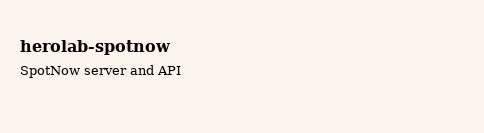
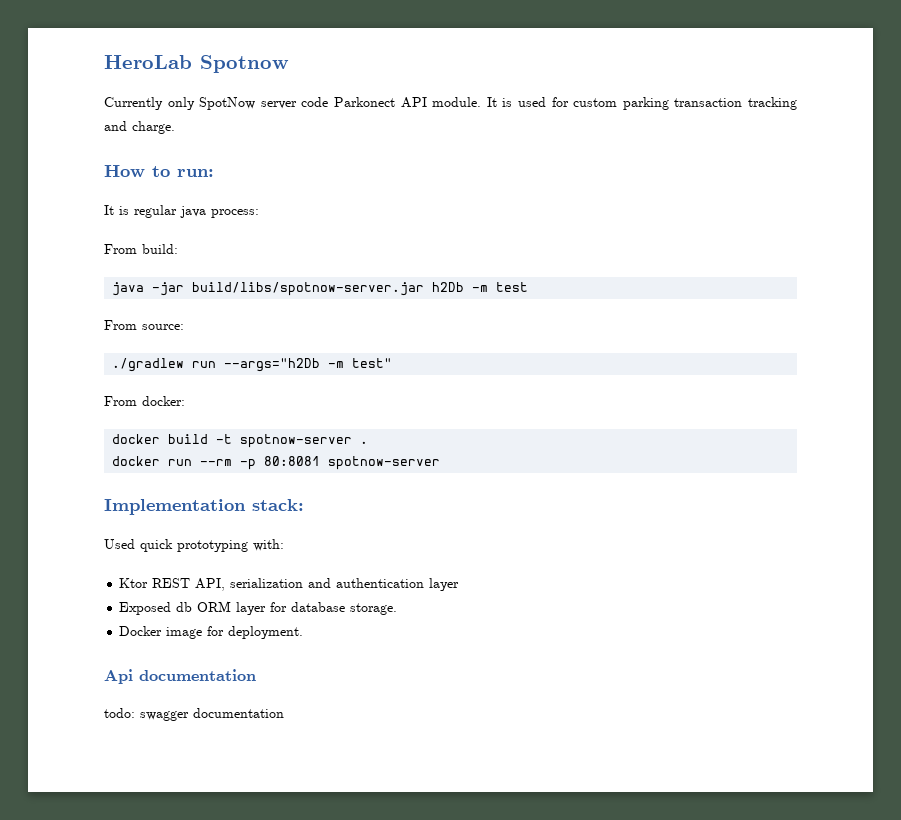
- herolab-spotnow
- SpotNow server and API
+ HeroLab Spotnow
+ Currently only SpotNow server code Parkonect API module. It is used for custom parking transaction tracking and charge.
+ How to run:
+ It is regular java process:
+ From build:
+ java -jar build/libs/spotnow-server.jar h2Db -m test
+ From source:
+ ./gradlew run --args="h2Db -m test"
+ From docker:
+ docker build -t spotnow-server .
+ docker run --rm -p 80:8081 spotnow-server
+ Implementation stack:
+ Used quick prototyping with:
+ Ktor REST API, serialization and authentication layer
+ Exposed db ORM layer for database storage.
+ Docker image for deployment.
+ Api documentation
+ todo: swagger documentation

